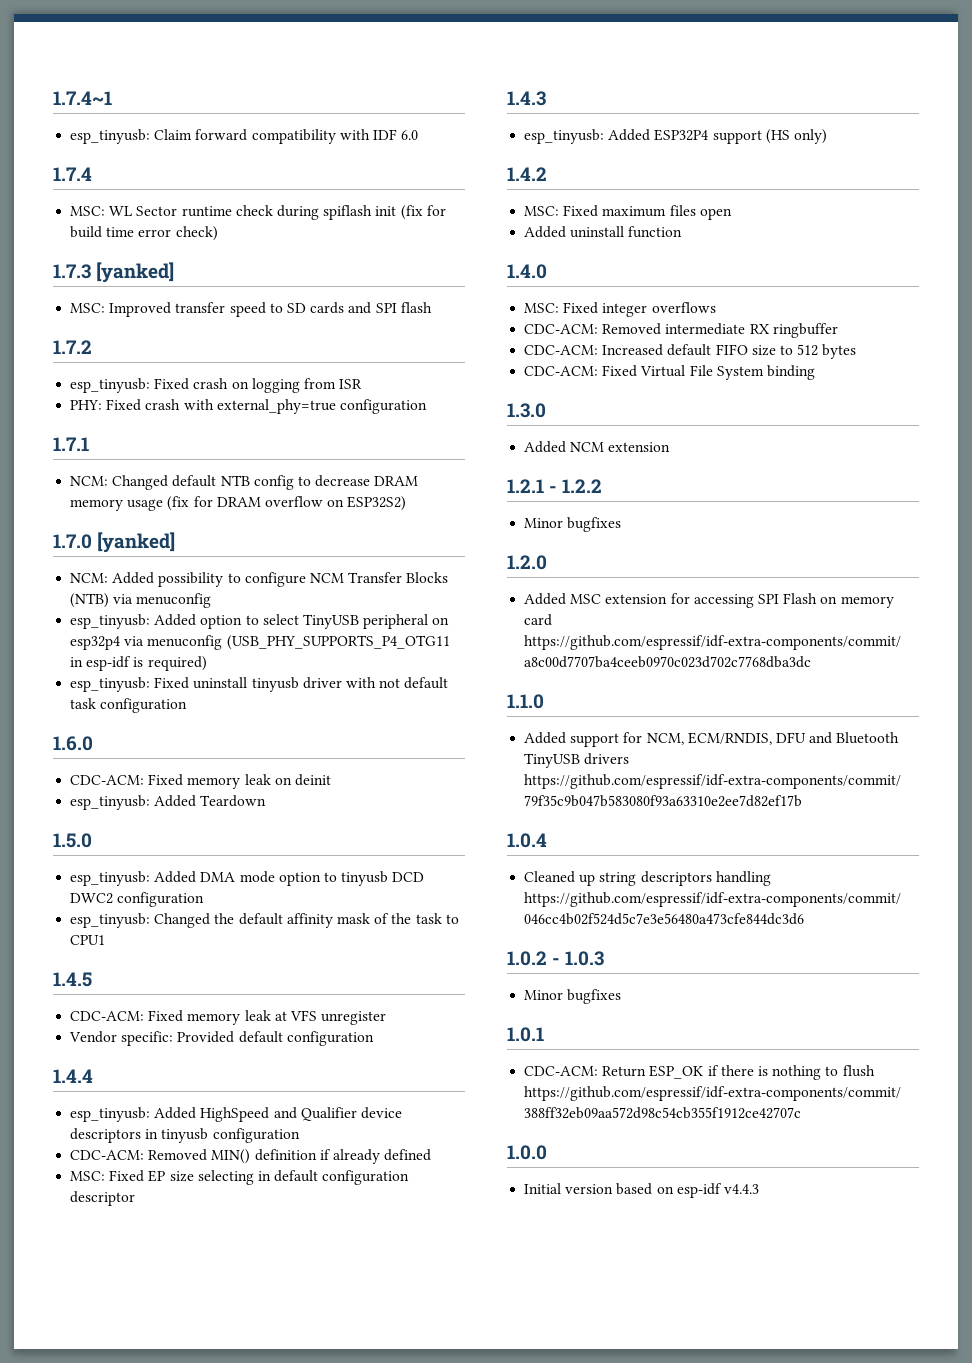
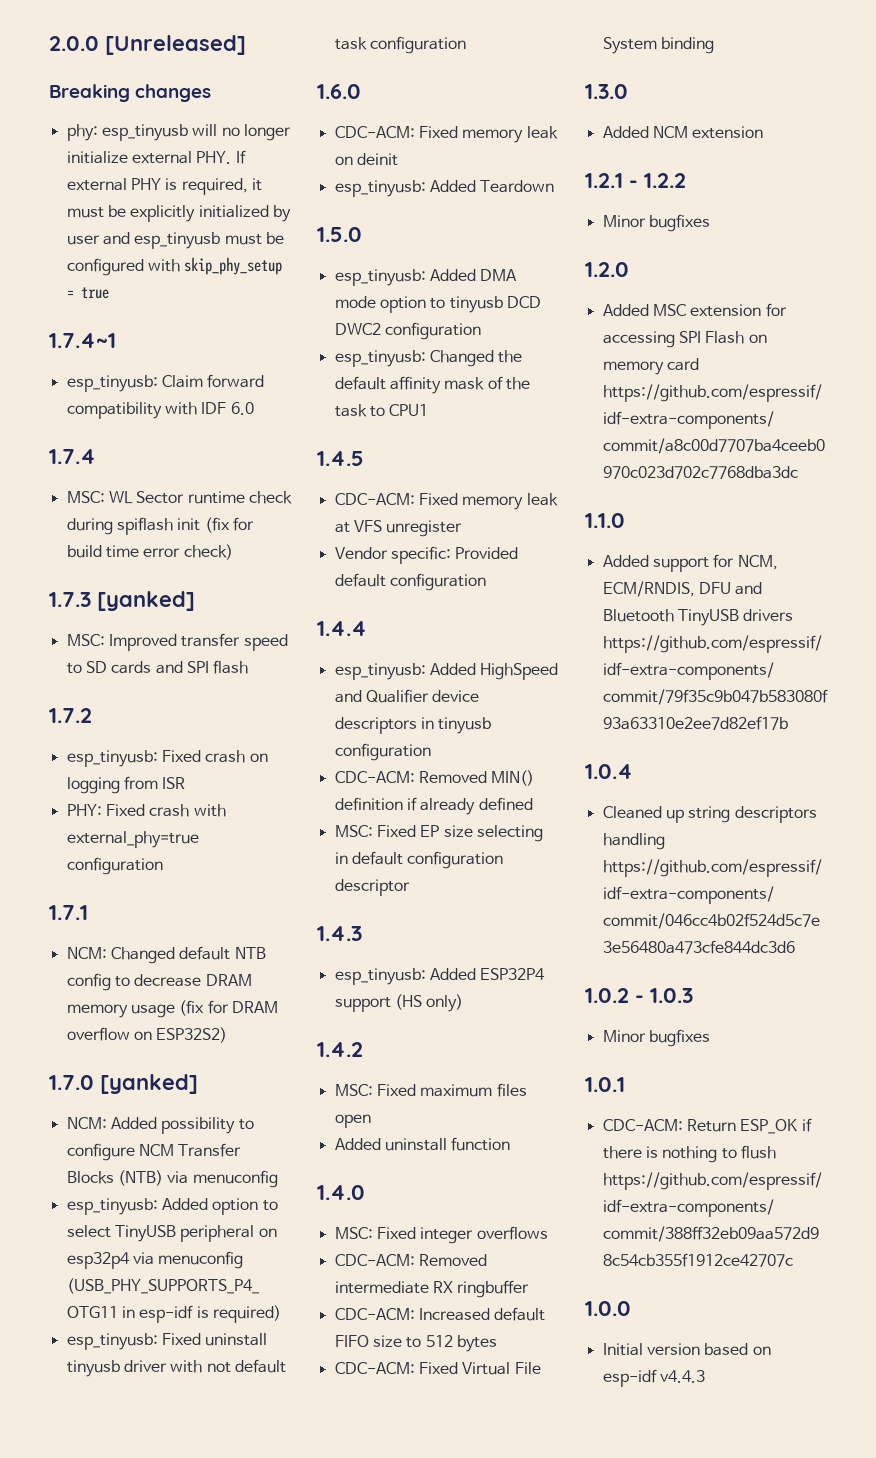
+ 2.0.0 [Unreleased]
+ Breaking changes
+ phy: esp_tinyusb will no longer initialize external PHY. If external PHY is required, it must be explicitly initialized by user and esp_tinyusb must be configured with skip_phy_setup = true

